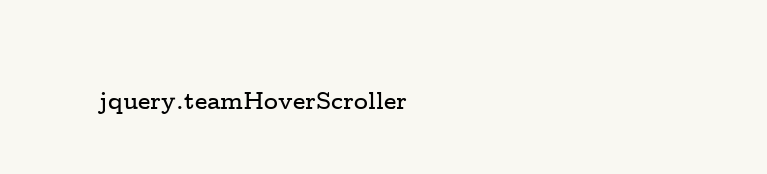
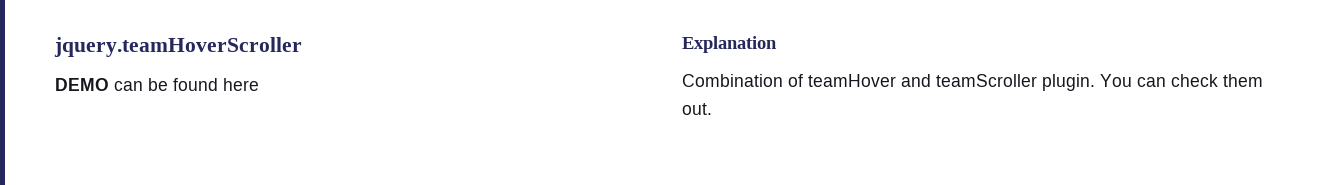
+ DEMO can be found here
+ Explanation
+ Combination of teamHover and teamScroller plugin. You can check them out.

